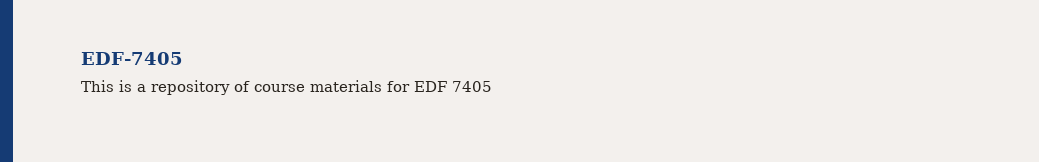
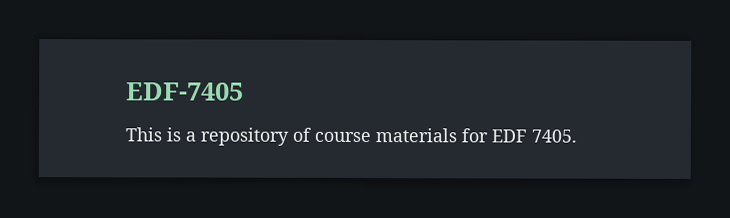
- This is a repository of course materials for EDF 7405
+ This is a repository of course materials for EDF 7405.

